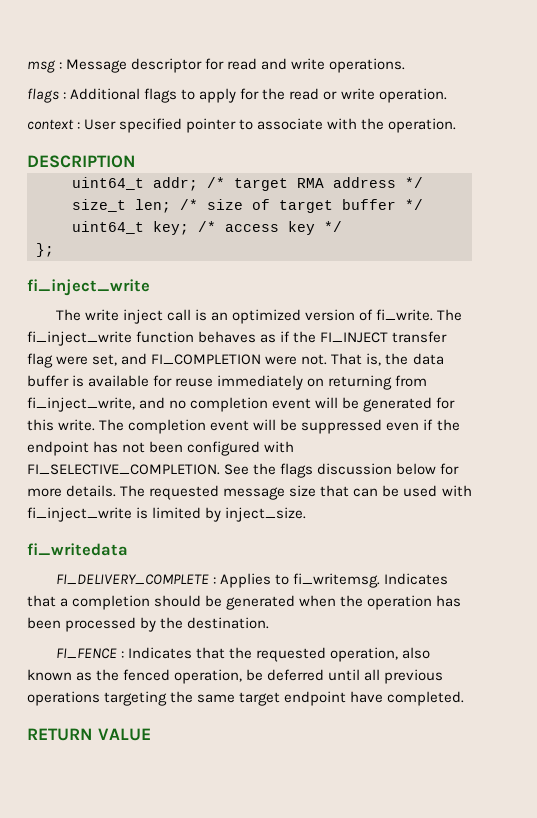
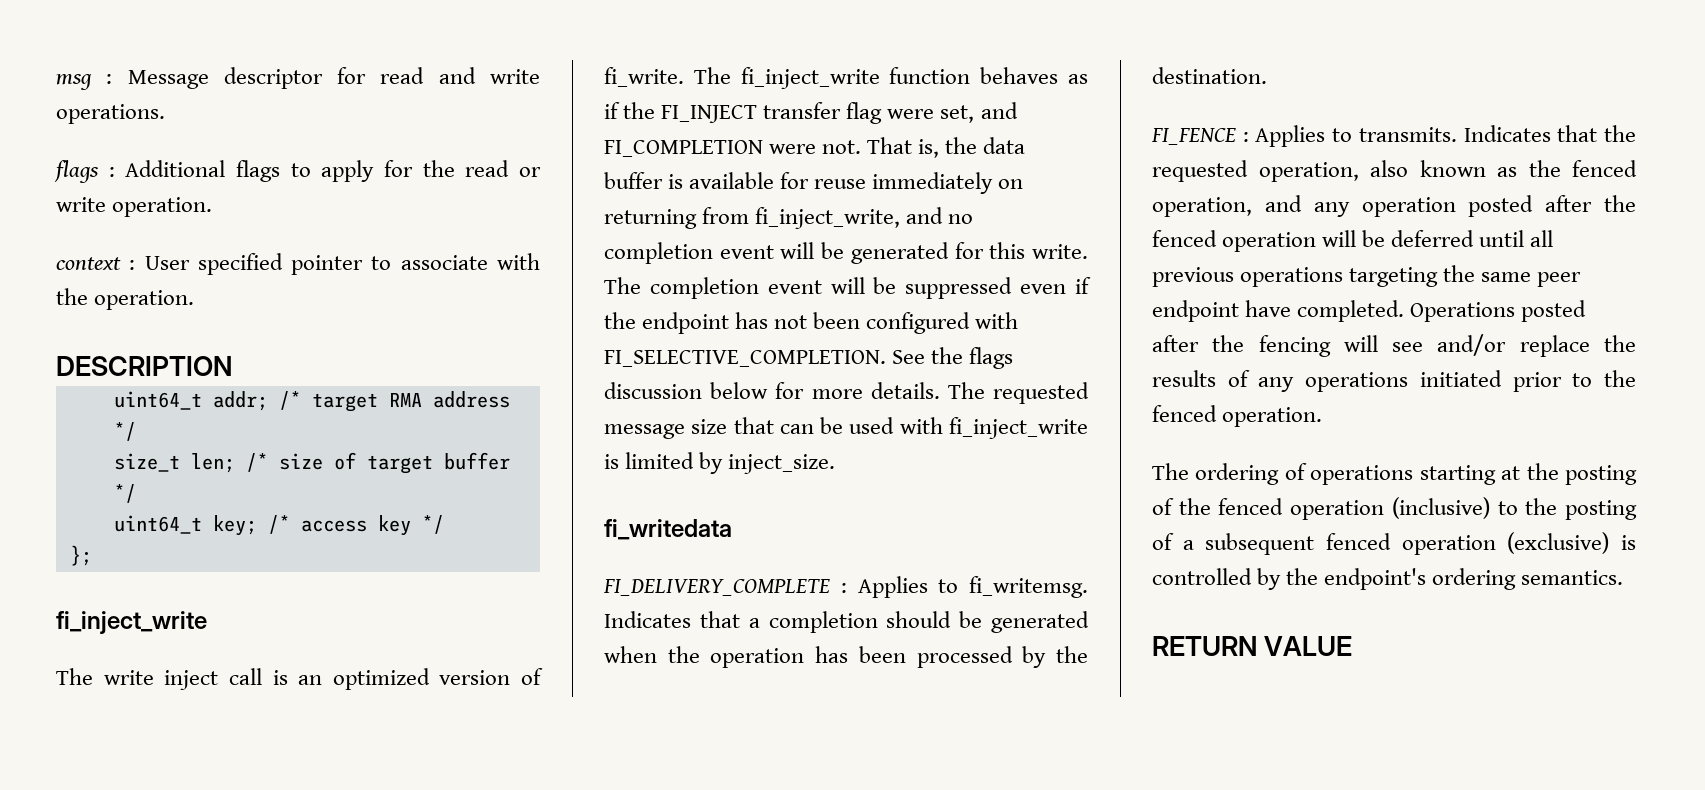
- FI_FENCE : Indicates that the requested operation, also known as the fenced operation, be deferred until all previous operations targeting the same target endpoint have completed.
+ FI_FENCE : Applies to transmits. Indicates that the requested operation, also known as the fenced operation, and any operation posted after the fenced operation will be deferred until all previous operations targeting the same peer endpoint have completed. Operations posted after the fencing will see and/or replace the results of any operations initiated prior to the fenced operation.
+ The ordering of operations starting at the posting of the fenced operation (inclusive) to the posting of a subsequent fenced operation (exclusive) is controlled by the endpoint's ordering semantics.

